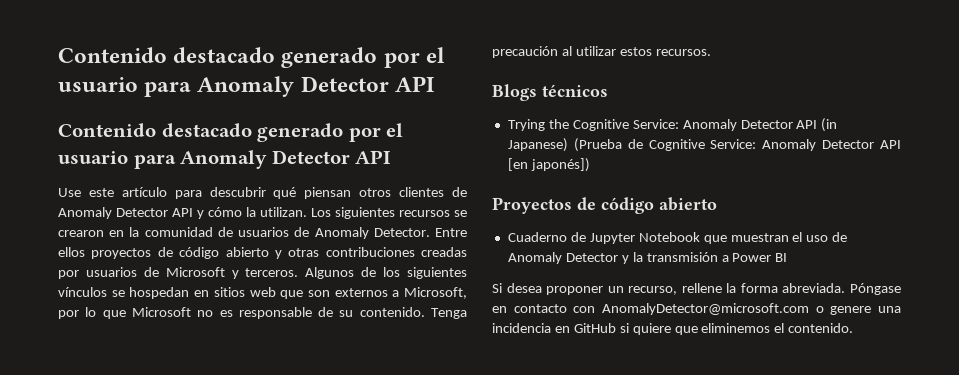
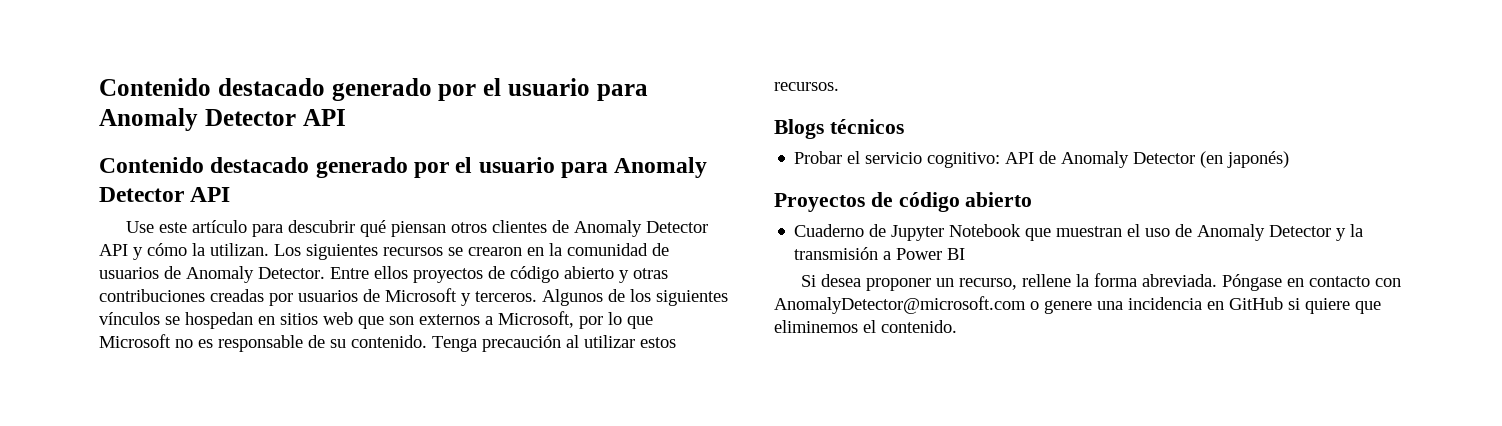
- Trying the Cognitive Service: Anomaly Detector API (in Japanese) (Prueba de Cognitive Service: Anomaly Detector API [en japonés])
+ Probar el servicio cognitivo: API de Anomaly Detector (en japonés)

